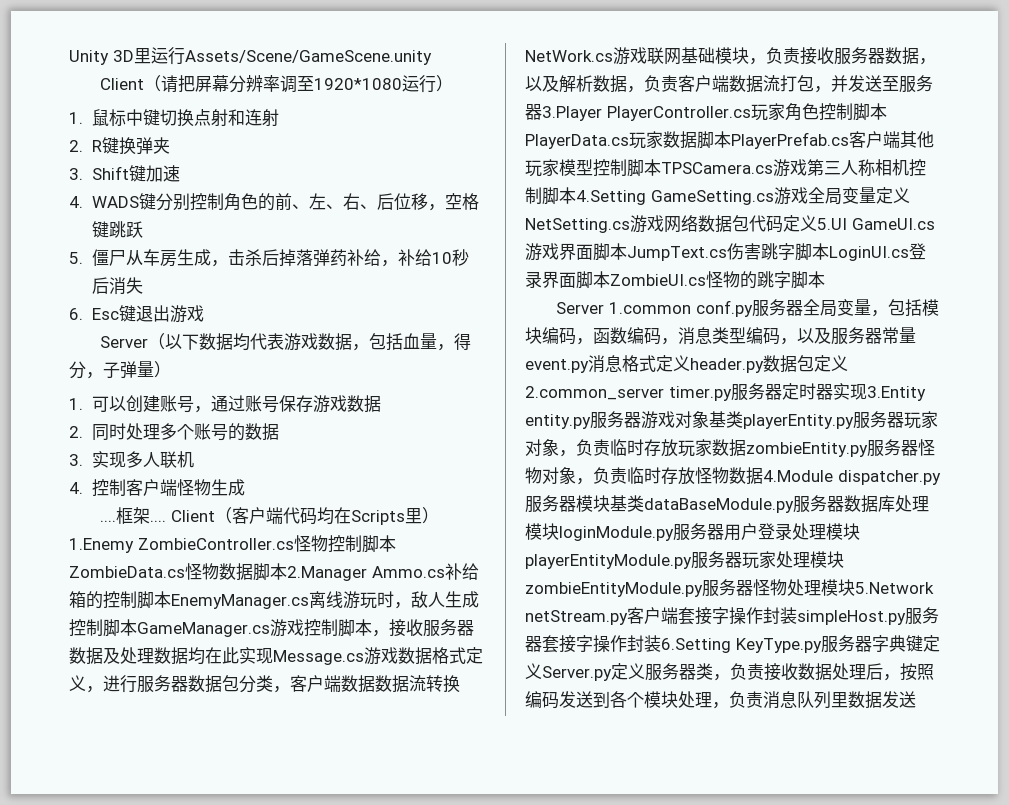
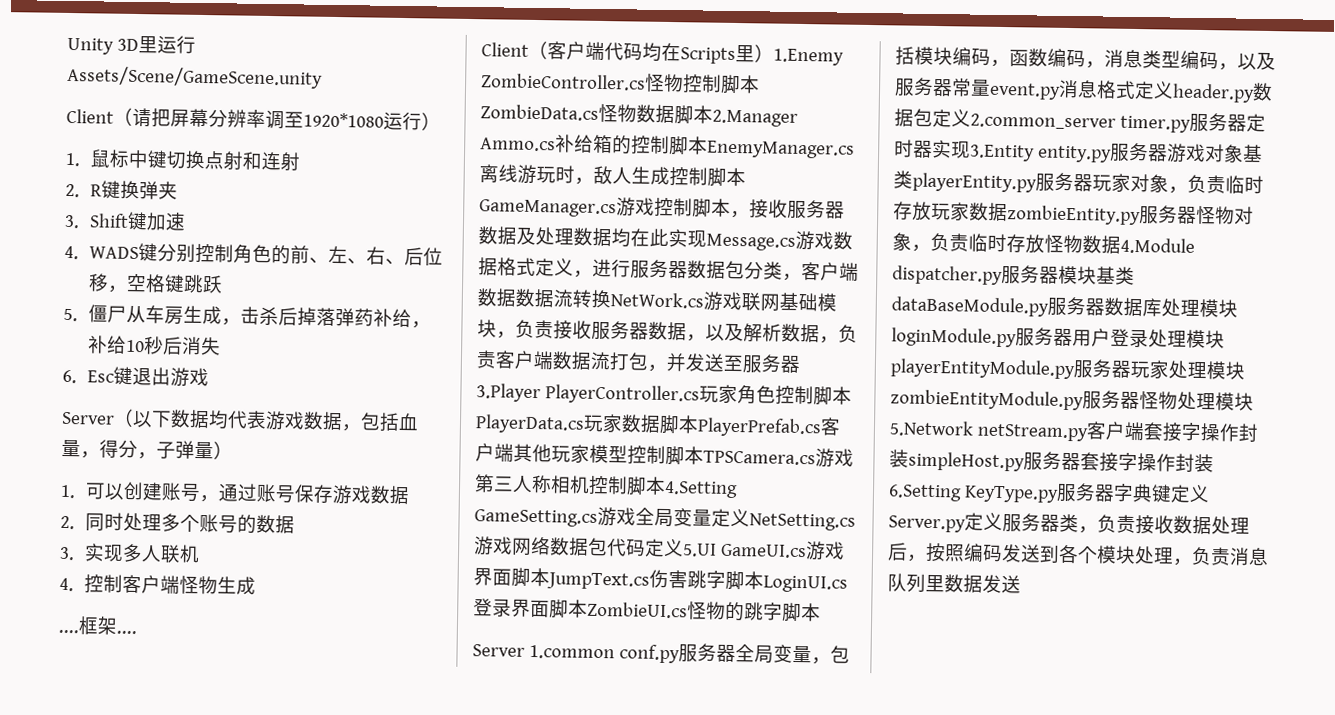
- 框架.... Client（客户端代码均在Scripts里）1.Enemy ZombieController.cs怪物控制脚本ZombieData.cs怪物数据脚本2.Manager Ammo.cs补给箱的控制脚本EnemyManager.cs离线游玩时，敌人生成控制脚本GameManager.cs游戏控制脚本，接收服务器数据及处理数据均在此实现Message.cs游戏数据格式定义，进行服务器数据包分类，客户端数据数据流转换NetWork.cs游戏联网基础模块，负责接收服务器数据，以及解析数据，负责客户端数据流打包，并发送至服务器3.Player PlayerController.cs玩家角色控制脚本PlayerData.cs玩家数据脚本PlayerPrefab.cs客户端其他玩家模型控制脚本TPSCamera.cs游戏第三人称相机控制脚本4.Setting GameSetting.cs游戏全局变量定义NetSetting.cs游戏网络数据包代码定义5.UI GameUI.cs游戏界面脚本JumpText.cs伤害跳字脚本LoginUI.cs登录界面脚本ZombieUI.cs怪物的跳字脚本
+ 框架....
+ Client（客户端代码均在Scripts里）1.Enemy ZombieController.cs怪物控制脚本ZombieData.cs怪物数据脚本2.Manager Ammo.cs补给箱的控制脚本EnemyManager.cs离线游玩时，敌人生成控制脚本GameManager.cs游戏控制脚本，接收服务器数据及处理数据均在此实现Message.cs游戏数据格式定义，进行服务器数据包分类，客户端数据数据流转换NetWork.cs游戏联网基础模块，负责接收服务器数据，以及解析数据，负责客户端数据流打包，并发送至服务器3.Player PlayerController.cs玩家角色控制脚本PlayerData.cs玩家数据脚本PlayerPrefab.cs客户端其他玩家模型控制脚本TPSCamera.cs游戏第三人称相机控制脚本4.Setting GameSetting.cs游戏全局变量定义NetSetting.cs游戏网络数据包代码定义5.UI GameUI.cs游戏界面脚本JumpText.cs伤害跳字脚本LoginUI.cs登录界面脚本ZombieUI.cs怪物的跳字脚本

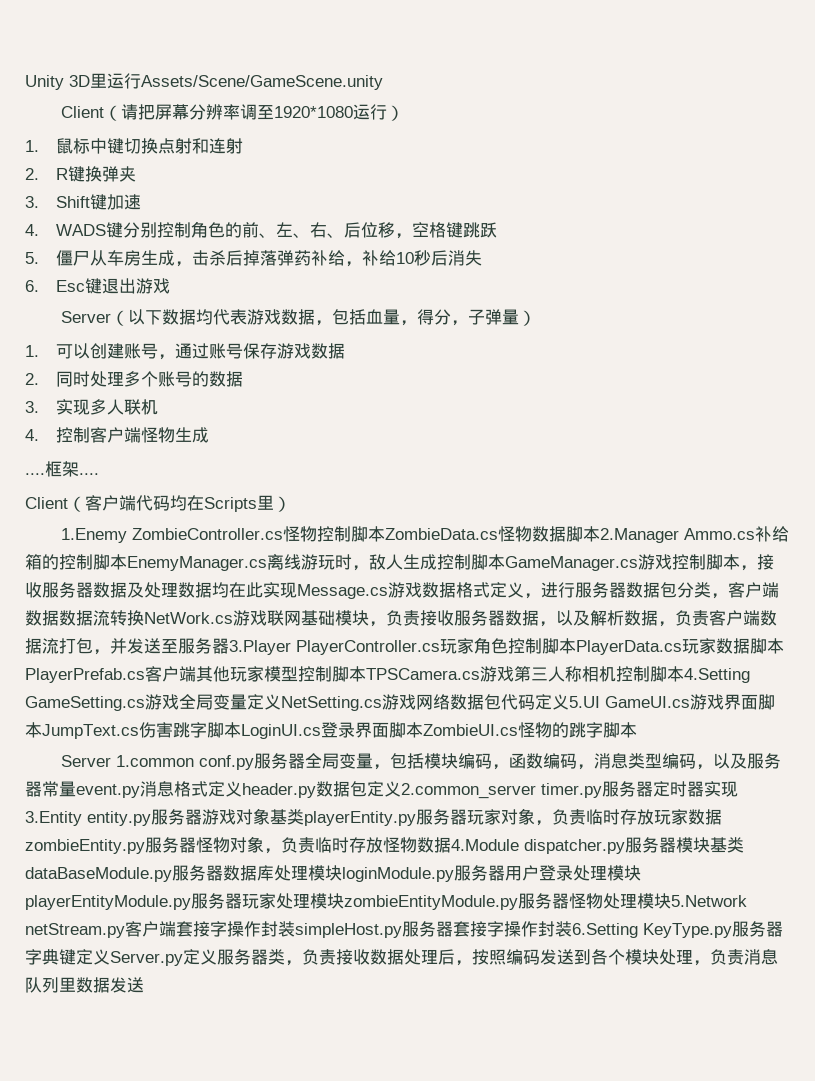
- Client（客户端代码均在Scripts里）1.Enemy ZombieController.cs怪物控制脚本ZombieData.cs怪物数据脚本2.Manager Ammo.cs补给箱的控制脚本EnemyManager.cs离线游玩时，敌人生成控制脚本GameManager.cs游戏控制脚本，接收服务器数据及处理数据均在此实现Message.cs游戏数据格式定义，进行服务器数据包分类，客户端数据数据流转换NetWork.cs游戏联网基础模块，负责接收服务器数据，以及解析数据，负责客户端数据流打包，并发送至服务器3.Player PlayerController.cs玩家角色控制脚本PlayerData.cs玩家数据脚本PlayerPrefab.cs客户端其他玩家模型控制脚本TPSCamera.cs游戏第三人称相机控制脚本4.Setting GameSetting.cs游戏全局变量定义NetSetting.cs游戏网络数据包代码定义5.UI GameUI.cs游戏界面脚本JumpText.cs伤害跳字脚本LoginUI.cs登录界面脚本ZombieUI.cs怪物的跳字脚本
+ Client（客户端代码均在Scripts里）
+ 1.Enemy ZombieController.cs怪物控制脚本ZombieData.cs怪物数据脚本2.Manager Ammo.cs补给箱的控制脚本EnemyManager.cs离线游玩时，敌人生成控制脚本GameManager.cs游戏控制脚本，接收服务器数据及处理数据均在此实现Message.cs游戏数据格式定义，进行服务器数据包分类，客户端数据数据流转换NetWork.cs游戏联网基础模块，负责接收服务器数据，以及解析数据，负责客户端数据流打包，并发送至服务器3.Player PlayerController.cs玩家角色控制脚本PlayerData.cs玩家数据脚本PlayerPrefab.cs客户端其他玩家模型控制脚本TPSCamera.cs游戏第三人称相机控制脚本4.Setting GameSetting.cs游戏全局变量定义NetSetting.cs游戏网络数据包代码定义5.UI GameUI.cs游戏界面脚本JumpText.cs伤害跳字脚本LoginUI.cs登录界面脚本ZombieUI.cs怪物的跳字脚本

